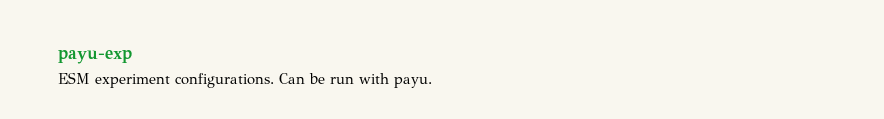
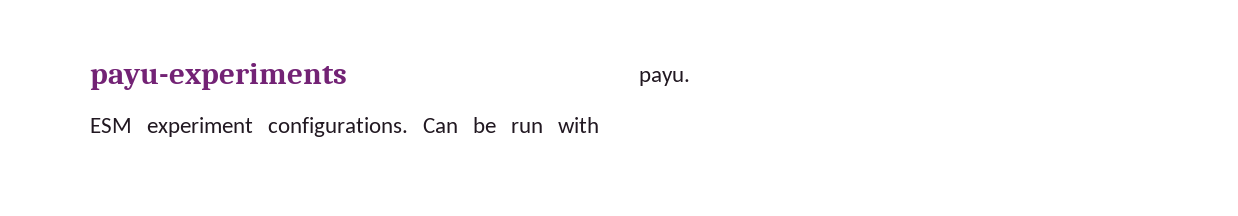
- payu-exp
+ payu-experiments

